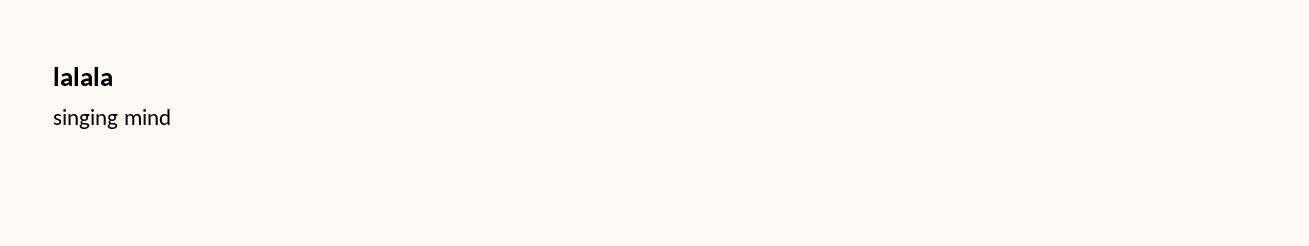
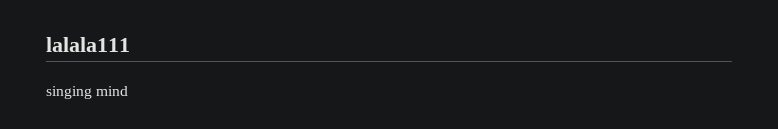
- lalala
+ lalala111

